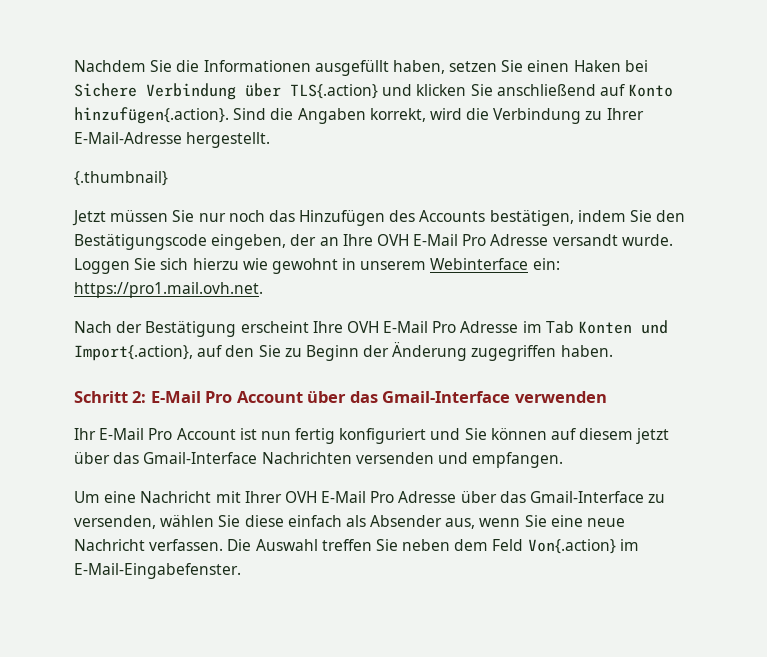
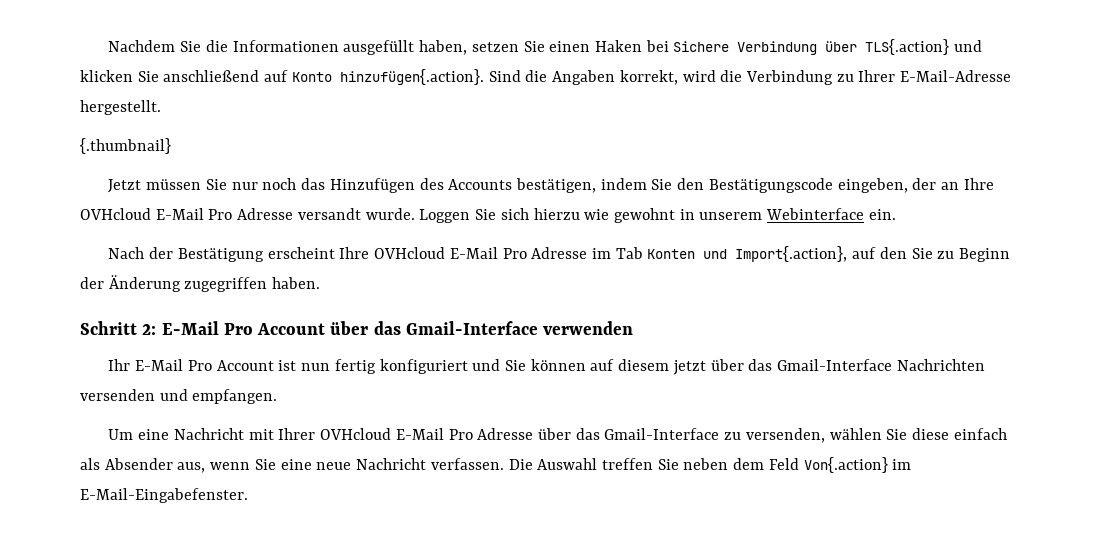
- Jetzt müssen Sie nur noch das Hinzufügen des Accounts bestätigen, indem Sie den Bestätigungscode eingeben, der an Ihre OVH E-Mail Pro Adresse versandt wurde.
+ Jetzt müssen Sie nur noch das Hinzufügen des Accounts bestätigen, indem Sie den Bestätigungscode eingeben, der an Ihre OVHcloud E-Mail Pro Adresse versandt wurde.
- Loggen Sie sich hierzu wie gewohnt in unserem Webinterface ein: https://pro1.mail.ovh.net.
+ Loggen Sie sich hierzu wie gewohnt in unserem Webinterface ein.
- Nach der Bestätigung erscheint Ihre OVH E-Mail Pro Adresse im Tab Konten und Import{.action}, auf den Sie zu Beginn der Änderung zugegriffen haben.
+ Nach der Bestätigung erscheint Ihre OVHcloud E-Mail Pro Adresse im Tab Konten und Import{.action}, auf den Sie zu Beginn der Änderung zugegriffen haben.
- Um eine Nachricht mit Ihrer OVH E-Mail Pro Adresse über das Gmail-Interface zu versenden, wählen Sie diese einfach als Absender aus, wenn Sie eine neue Nachricht verfassen.
+ Um eine Nachricht mit Ihrer OVHcloud E-Mail Pro Adresse über das Gmail-Interface zu versenden, wählen Sie diese einfach als Absender aus, wenn Sie eine neue Nachricht verfassen.

